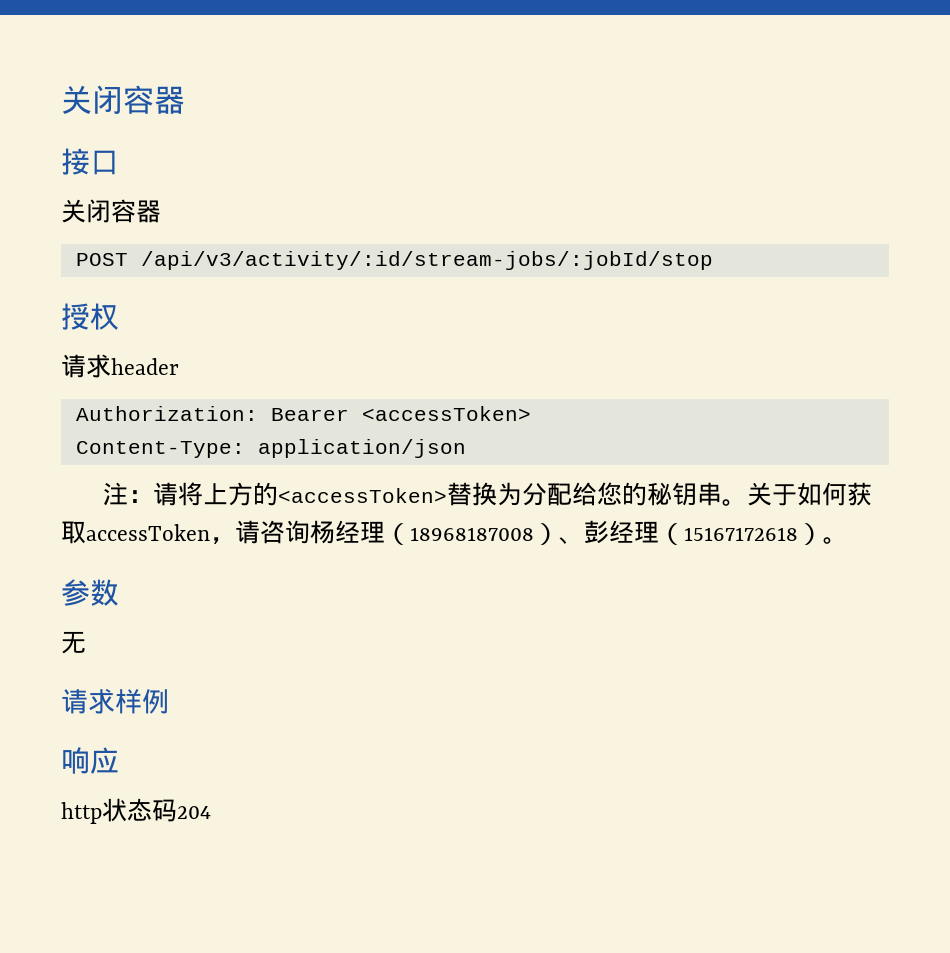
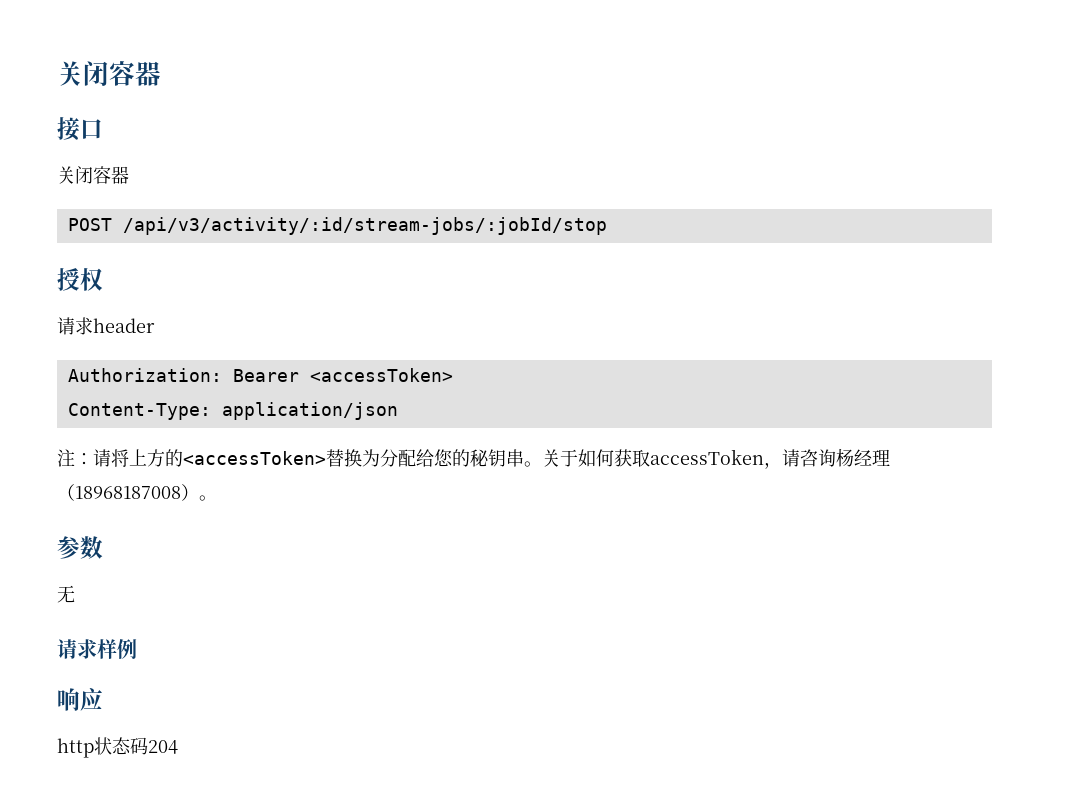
- 关于如何获取accessToken，请咨询杨经理（18968187008）、彭经理（15167172618）。
+ 关于如何获取accessToken，请咨询杨经理（18968187008）。

